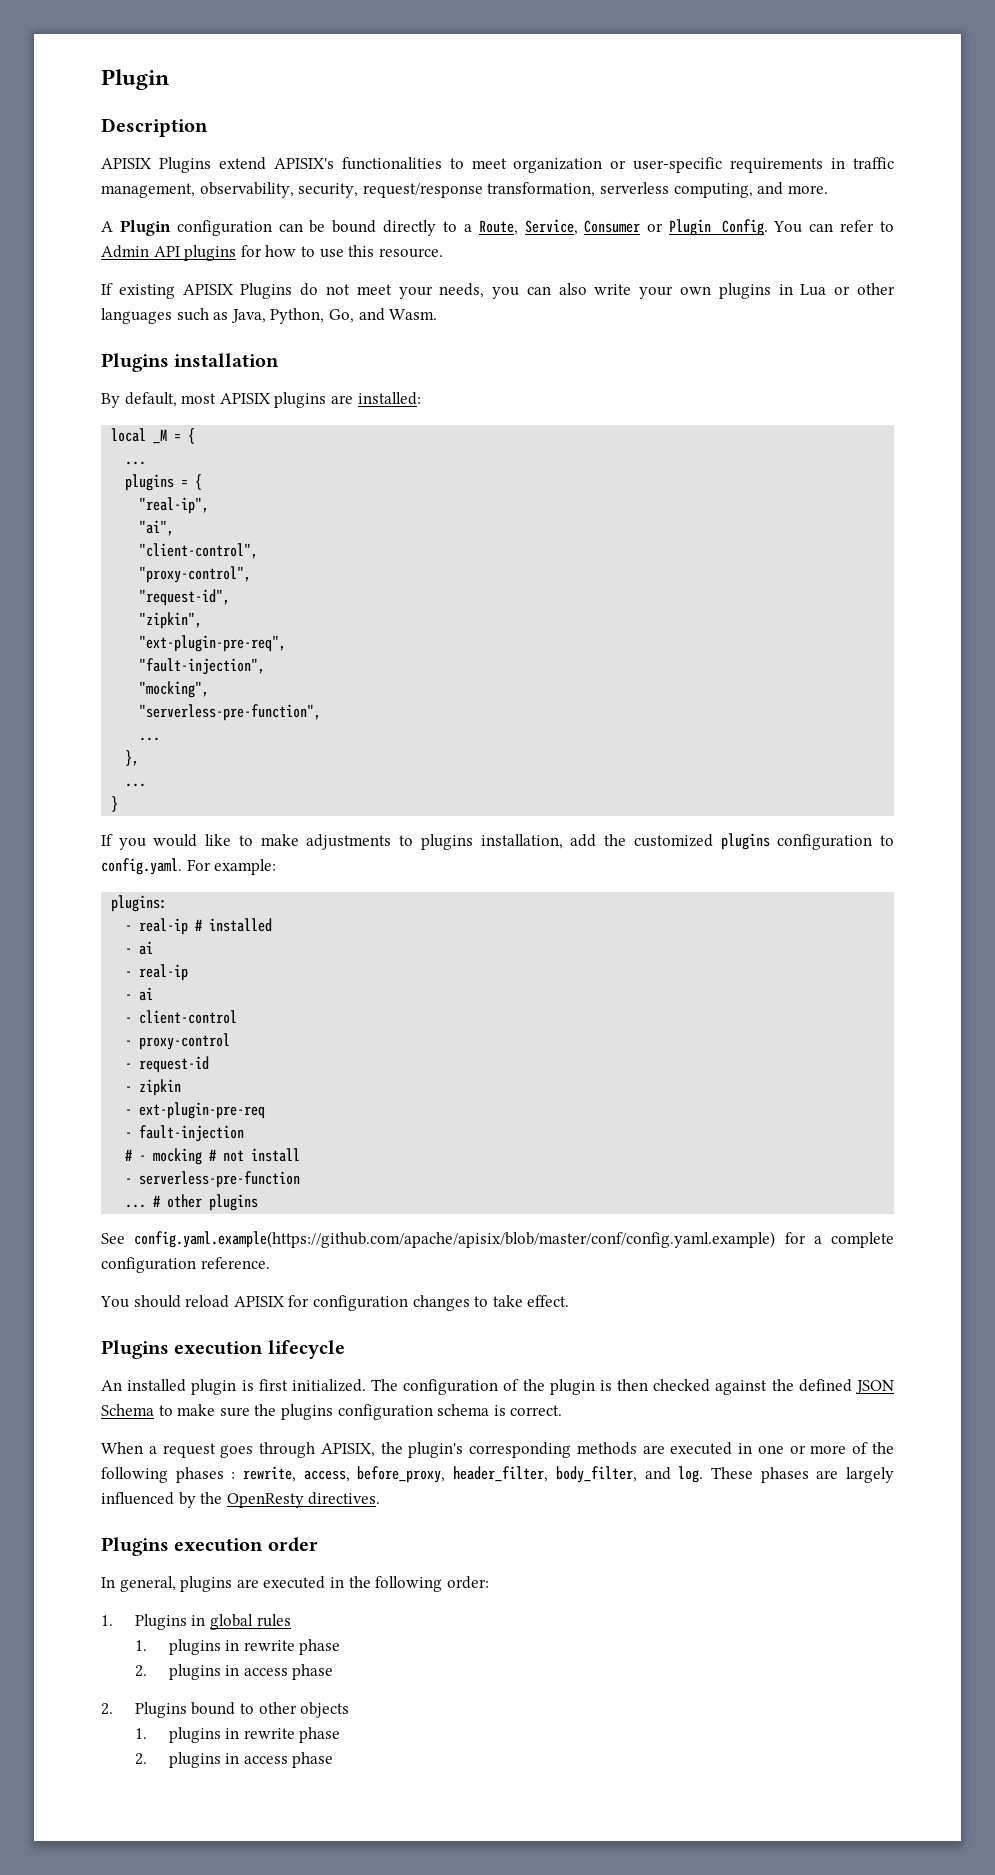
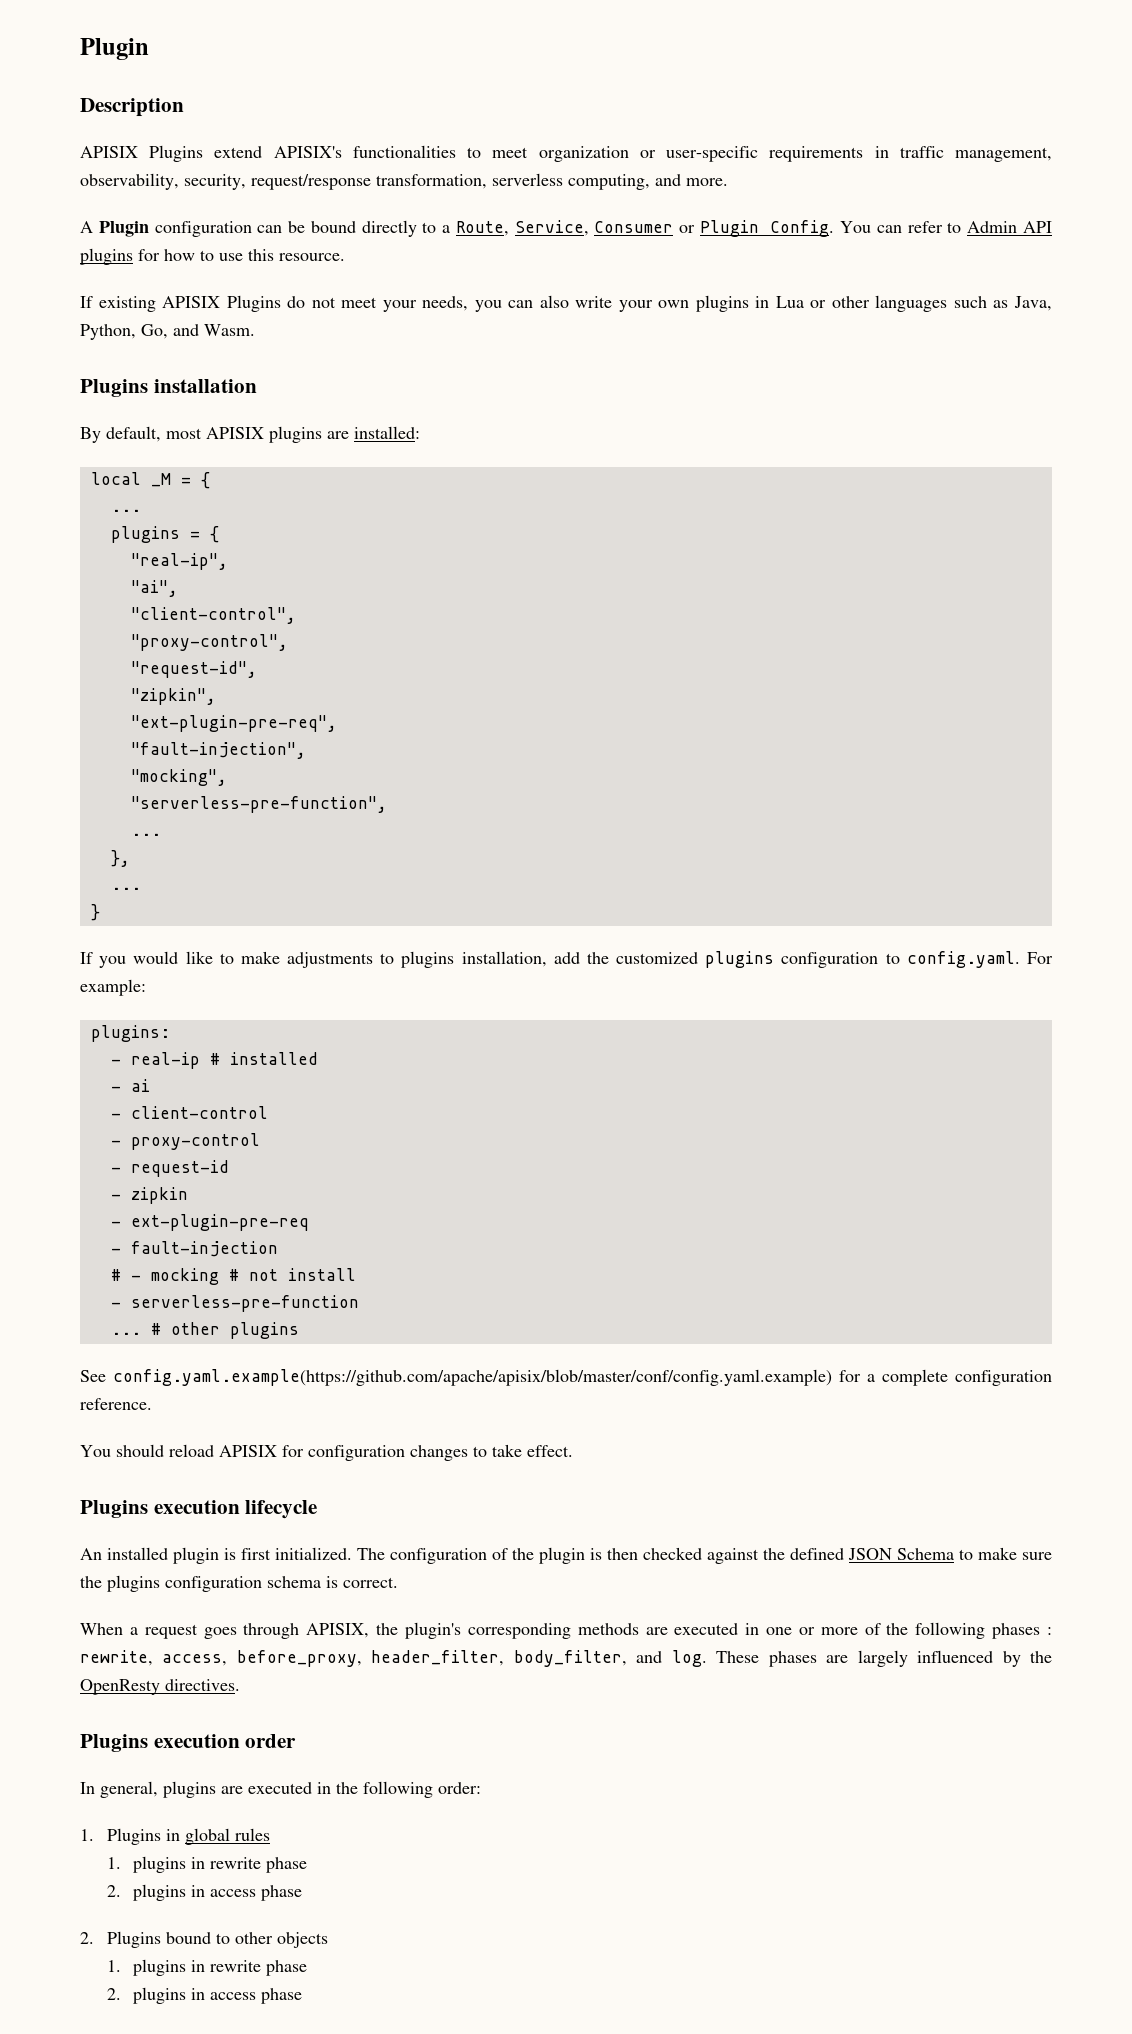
  - real-ip # installed
- - ai
- - real-ip

